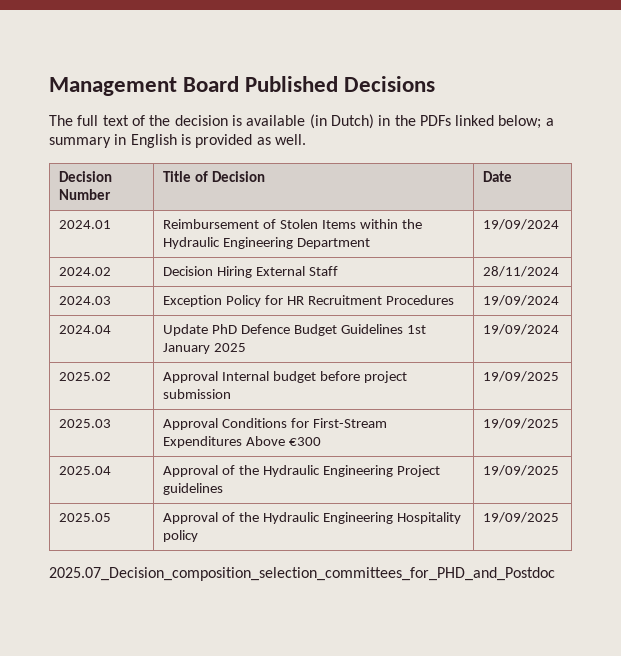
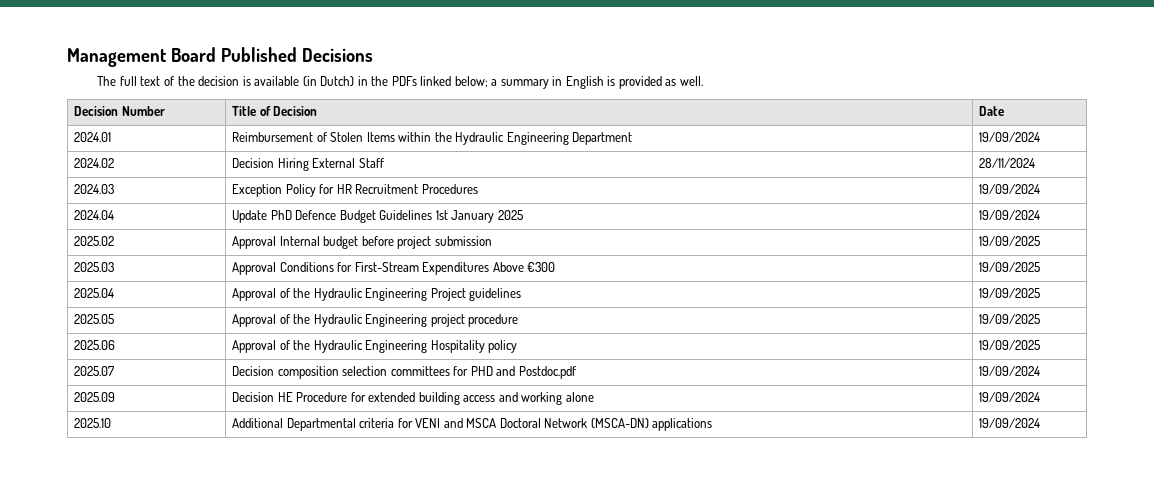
- 2025.05 | Approval of the Hydraulic Engineering Hospitality policy | 19/09/2025
+ 2025.05 | Approval of the Hydraulic Engineering project procedure | 19/09/2025
+ 2025.06 | Approval of the Hydraulic Engineering Hospitality policy | 19/09/2025
- 2025.07_Decision_composition_selection_committees_for_PHD_and_Postdoc
+ 2025.07 | Decision composition selection committees for PHD and Postdoc.pdf | 19/09/2024
+ 2025.09 | Decision HE Procedure for extended building access and working alone | 19/09/2024
+ 2025.10 | Additional Departmental criteria for VENI and MSCA Doctoral Network (MSCA-DN) applications | 19/09/2024

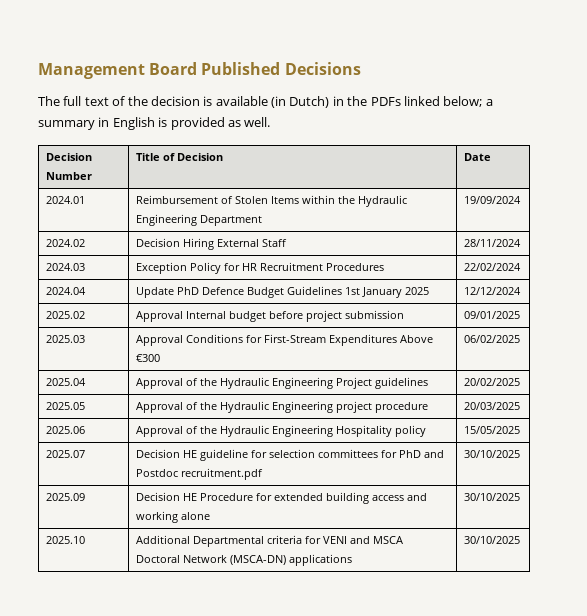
- 2024.03 | Exception Policy for HR Recruitment Procedures | 19/09/2024
+ 2024.03 | Exception Policy for HR Recruitment Procedures | 22/02/2024
- 2024.04 | Update PhD Defence Budget Guidelines 1st January 2025 | 19/09/2024
+ 2024.04 | Update PhD Defence Budget Guidelines 1st January 2025 | 12/12/2024
- 2025.02 | Approval Internal budget before project submission | 19/09/2025
+ 2025.02 | Approval Internal budget before project submission | 09/01/2025
- 2025.03 | Approval Conditions for First-Stream Expenditures Above €300 | 19/09/2025
+ 2025.03 | Approval Conditions for First-Stream Expenditures Above €300 | 06/02/2025
- 2025.04 | Approval of the Hydraulic Engineering Project guidelines | 19/09/2025
+ 2025.04 | Approval of the Hydraulic Engineering Project guidelines | 20/02/2025
- 2025.05 | Approval of the Hydraulic Engineering project procedure | 19/09/2025
+ 2025.05 | Approval of the Hydraulic Engineering project procedure | 20/03/2025
- 2025.06 | Approval of the Hydraulic Engineering Hospitality policy | 19/09/2025
+ 2025.06 | Approval of the Hydraulic Engineering Hospitality policy | 15/05/2025
- 2025.07 | Decision composition selection committees for PHD and Postdoc.pdf | 19/09/2024
+ 2025.07 | Decision HE guideline for selection committees for PhD and Postdoc recruitment.pdf | 30/10/2025
- 2025.09 | Decision HE Procedure for extended building access and working alone | 19/09/2024
+ 2025.09 | Decision HE Procedure for extended building access and working alone | 30/10/2025
- 2025.10 | Additional Departmental criteria for VENI and MSCA Doctoral Network (MSCA-DN) applications | 19/09/2024
+ 2025.10 | Additional Departmental criteria for VENI and MSCA Doctoral Network (MSCA-DN) applications | 30/10/2025

